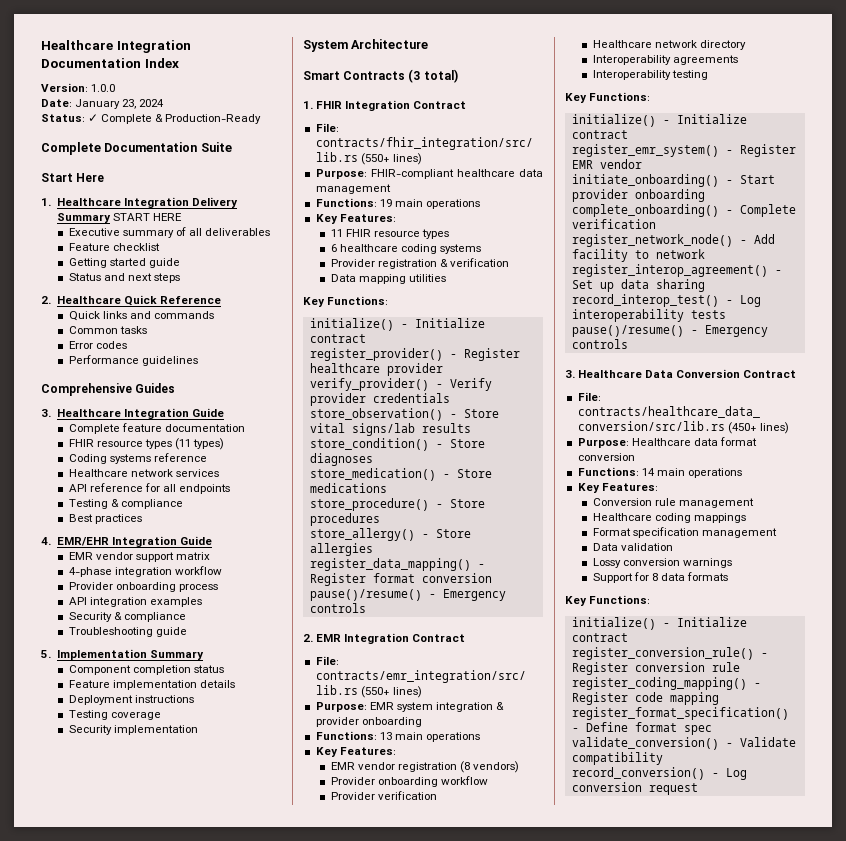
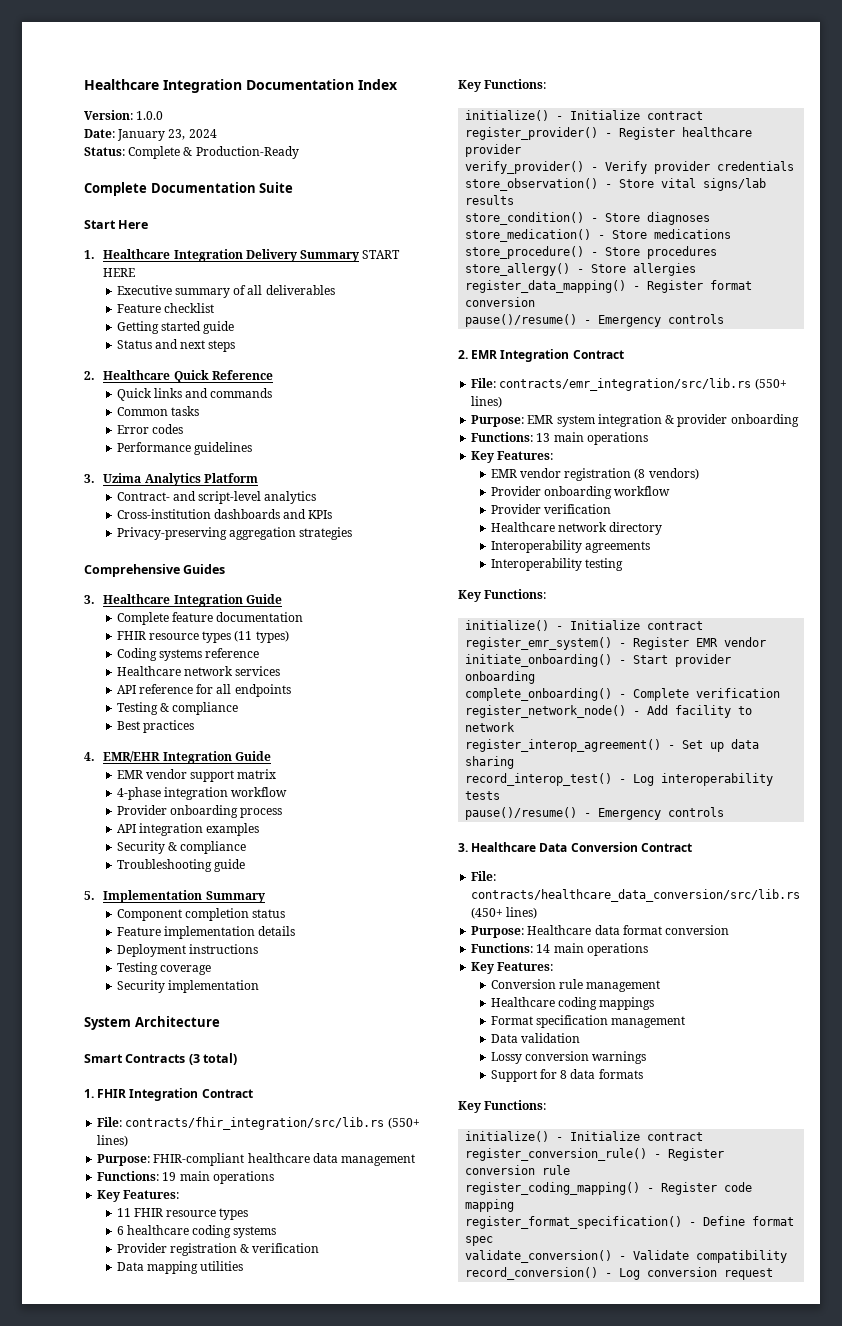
- Status: ✓ Complete & Production-Ready
+ Status: Complete & Production-Ready
+ 3. Uzima Analytics Platform
+ Contract- and script-level analytics
+ Cross-institution dashboards and KPIs
+ Privacy-preserving aggregation strategies

